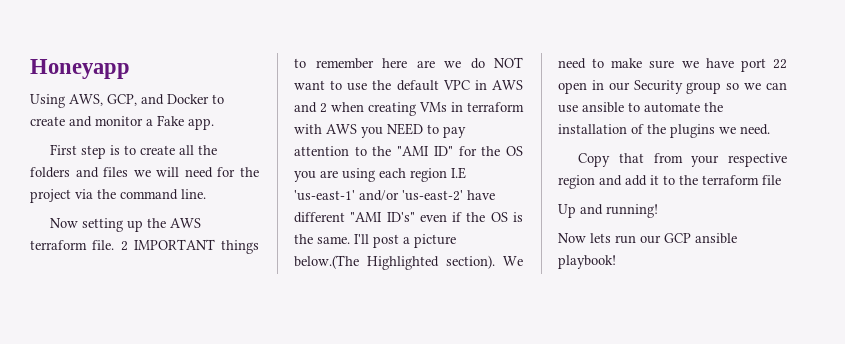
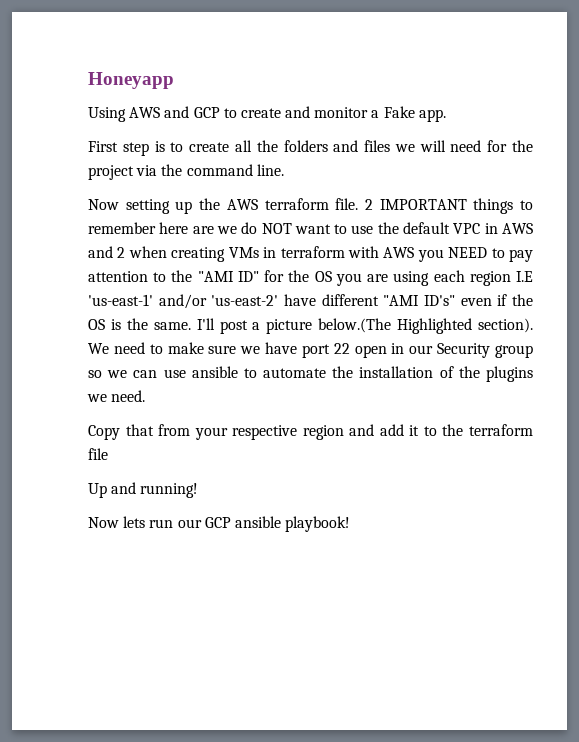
- Using AWS, GCP, and Docker to create and monitor a Fake app.
+ Using AWS and GCP to create and monitor a Fake app.

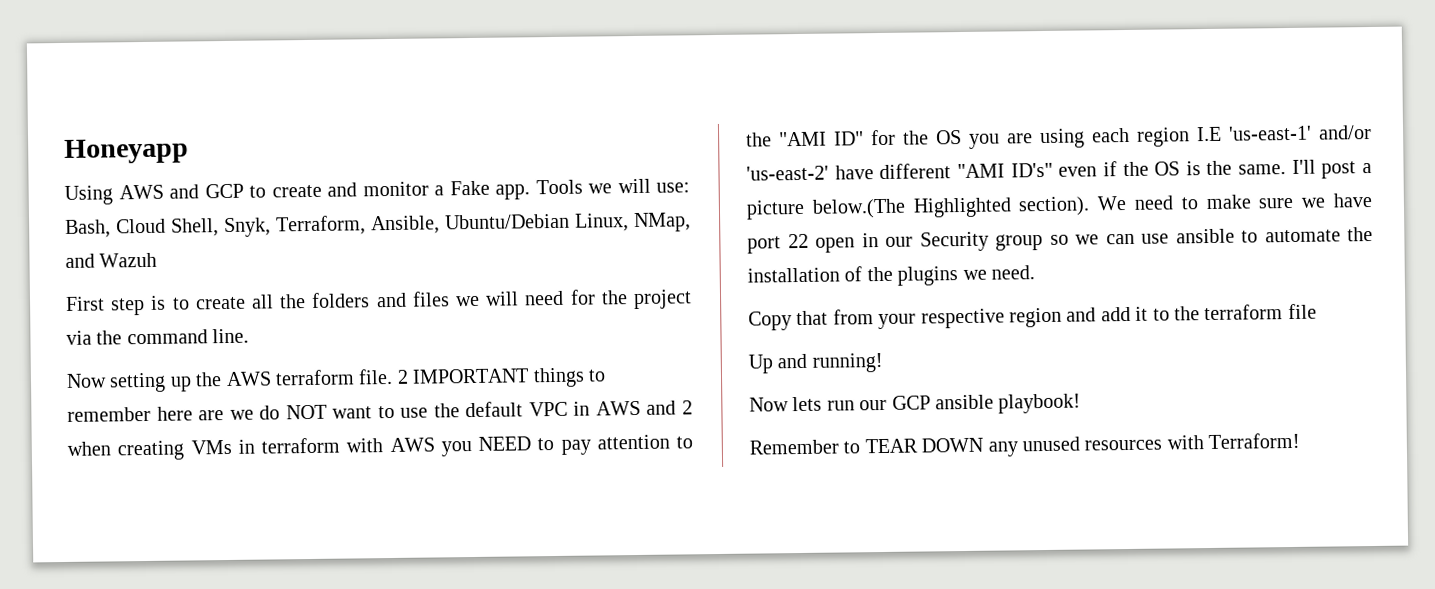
+ Tools we will use: Bash, Cloud Shell, Snyk, Terraform, Ansible, Ubuntu/Debian Linux, NMap, and Wazuh
+ Remember to TEAR DOWN any unused resources with Terraform!

